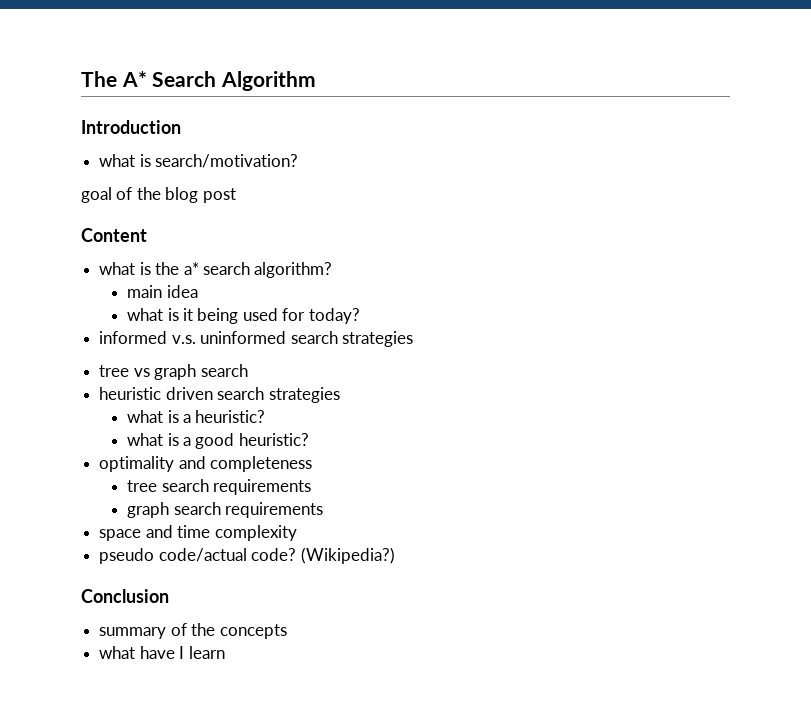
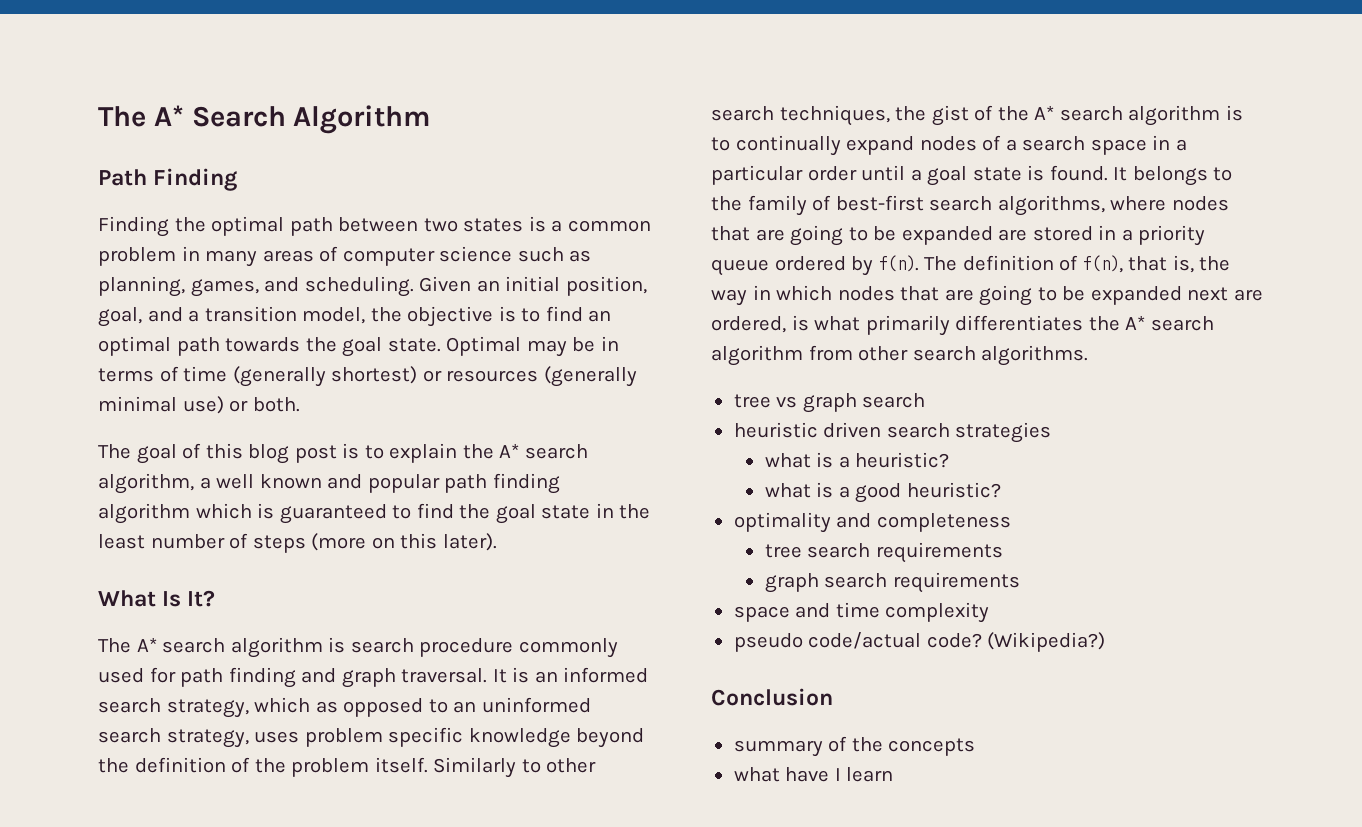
- Introduction
- what is search/motivation?
- goal of the blog post
- Content
- what is the a* search algorithm?
- main idea
- what is it being used for today?
- informed v.s. uninformed search strategies
+ Path Finding
+ Finding the optimal path between two states is a common problem in many areas of computer science such as planning, games, and scheduling. Given an initial position, goal, and a transition model, the objective is to find an optimal path towards the goal state. Optimal may be in terms of time (generally shortest) or resources (generally minimal use) or both.
+ The goal of this blog post is to explain the A* search algorithm, a well known and popular path finding algorithm which is guaranteed to find the goal state in the least number of steps (more on this later).
+ What Is It?
+ The A* search algorithm is search procedure commonly used for path finding and graph traversal. It is an informed search strategy, which as opposed to an uninformed search strategy, uses problem specific knowledge beyond the definition of the problem itself. Similarly to other search techniques, the gist of the A* search algorithm is to continually expand nodes of a search space in a particular order until a goal state is found. It belongs to the family of best-first search algorithms, where nodes that are going to be expanded are stored in a priority queue ordered by f(n). The definition of f(n), that is, the way in which nodes that are going to be expanded next are ordered, is what primarily differentiates the A* search algorithm from other search algorithms.

